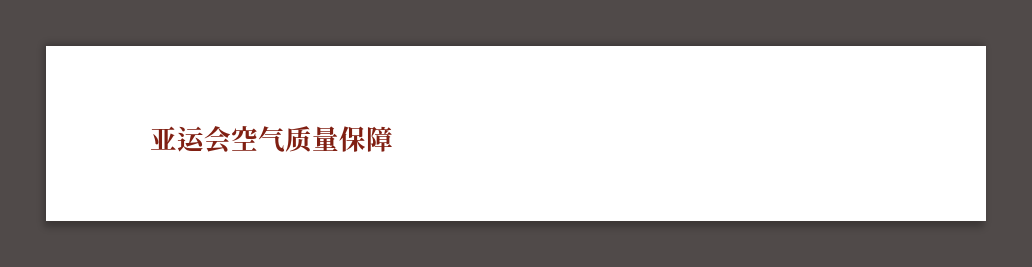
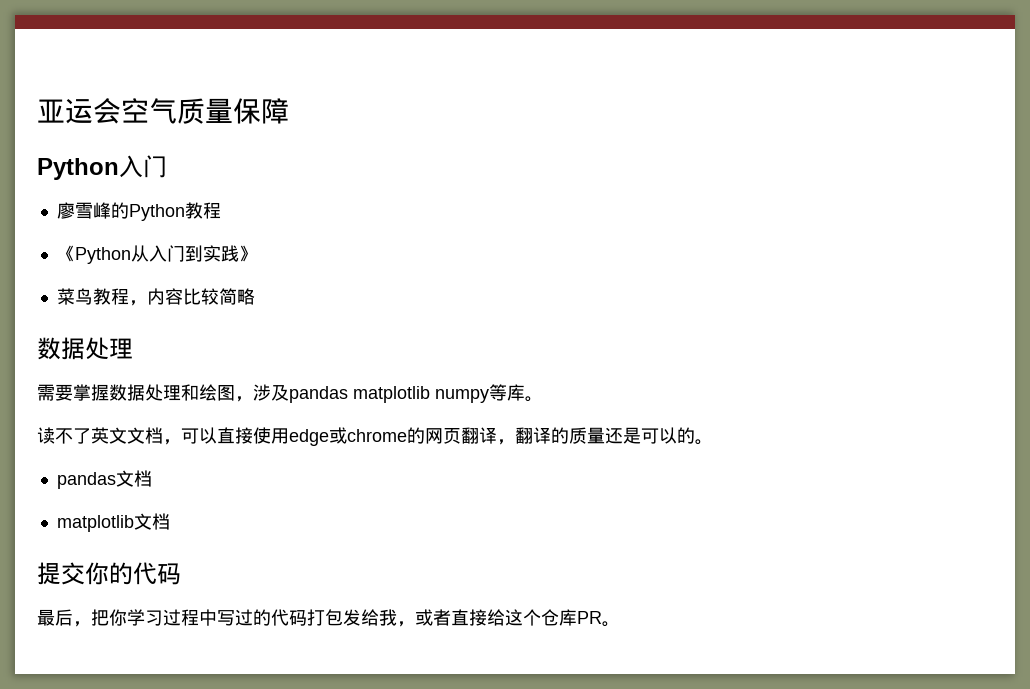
+ Python入门
+ 廖雪峰的Python教程
+ 《Python从入门到实践》
+ 菜鸟教程，内容比较简略
+ 数据处理
+ 需要掌握数据处理和绘图，涉及pandas matplotlib numpy等库。
+ 读不了英文文档，可以直接使用edge或chrome的网页翻译，翻译的质量还是可以的。
+ pandas文档
+ matplotlib文档
+ 提交你的代码
+ 最后，把你学习过程中写过的代码打包发给我，或者直接给这个仓库PR。

